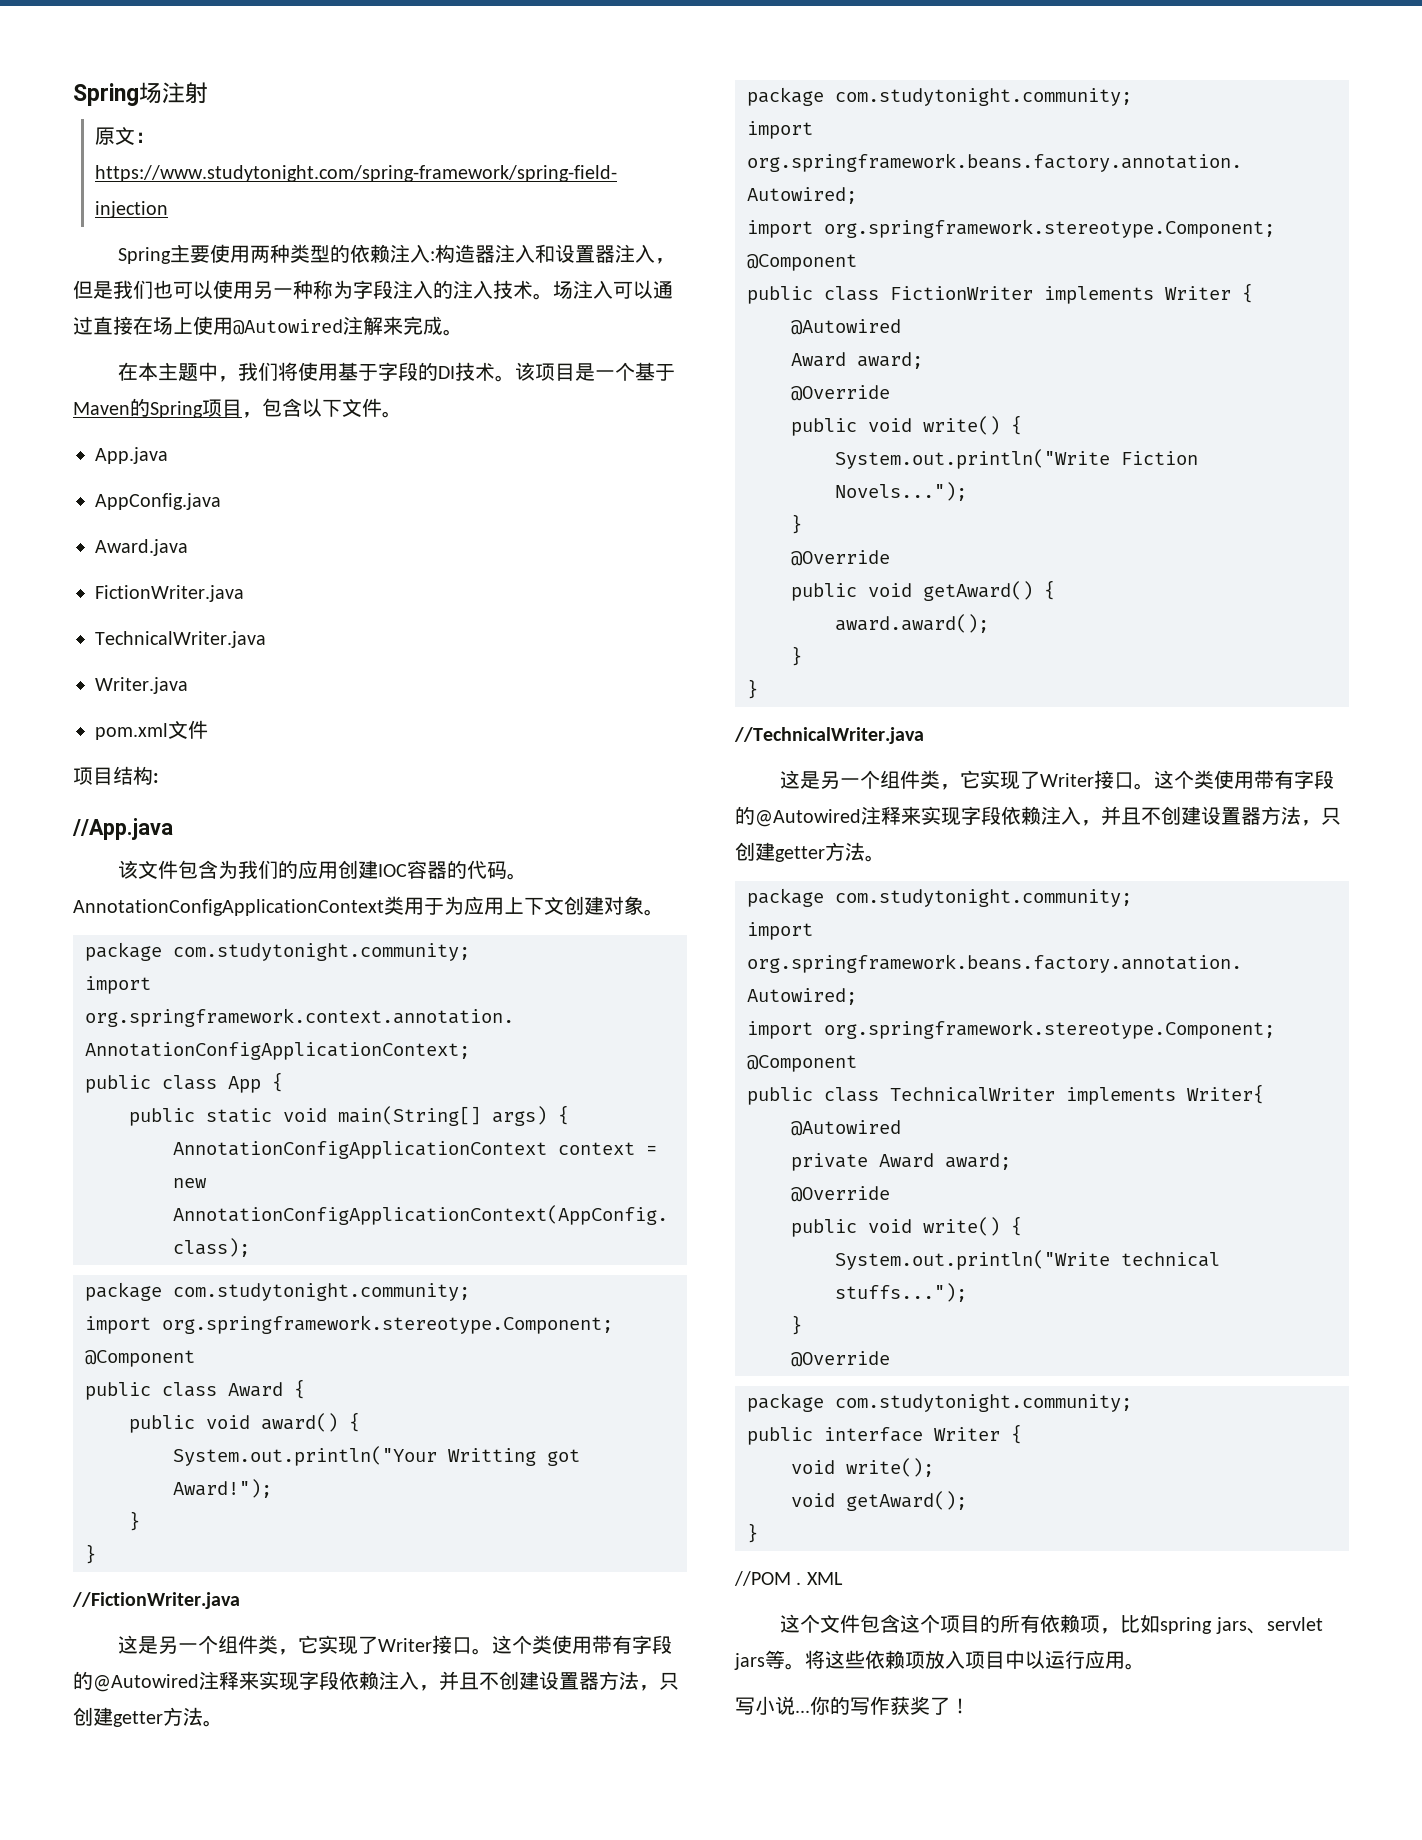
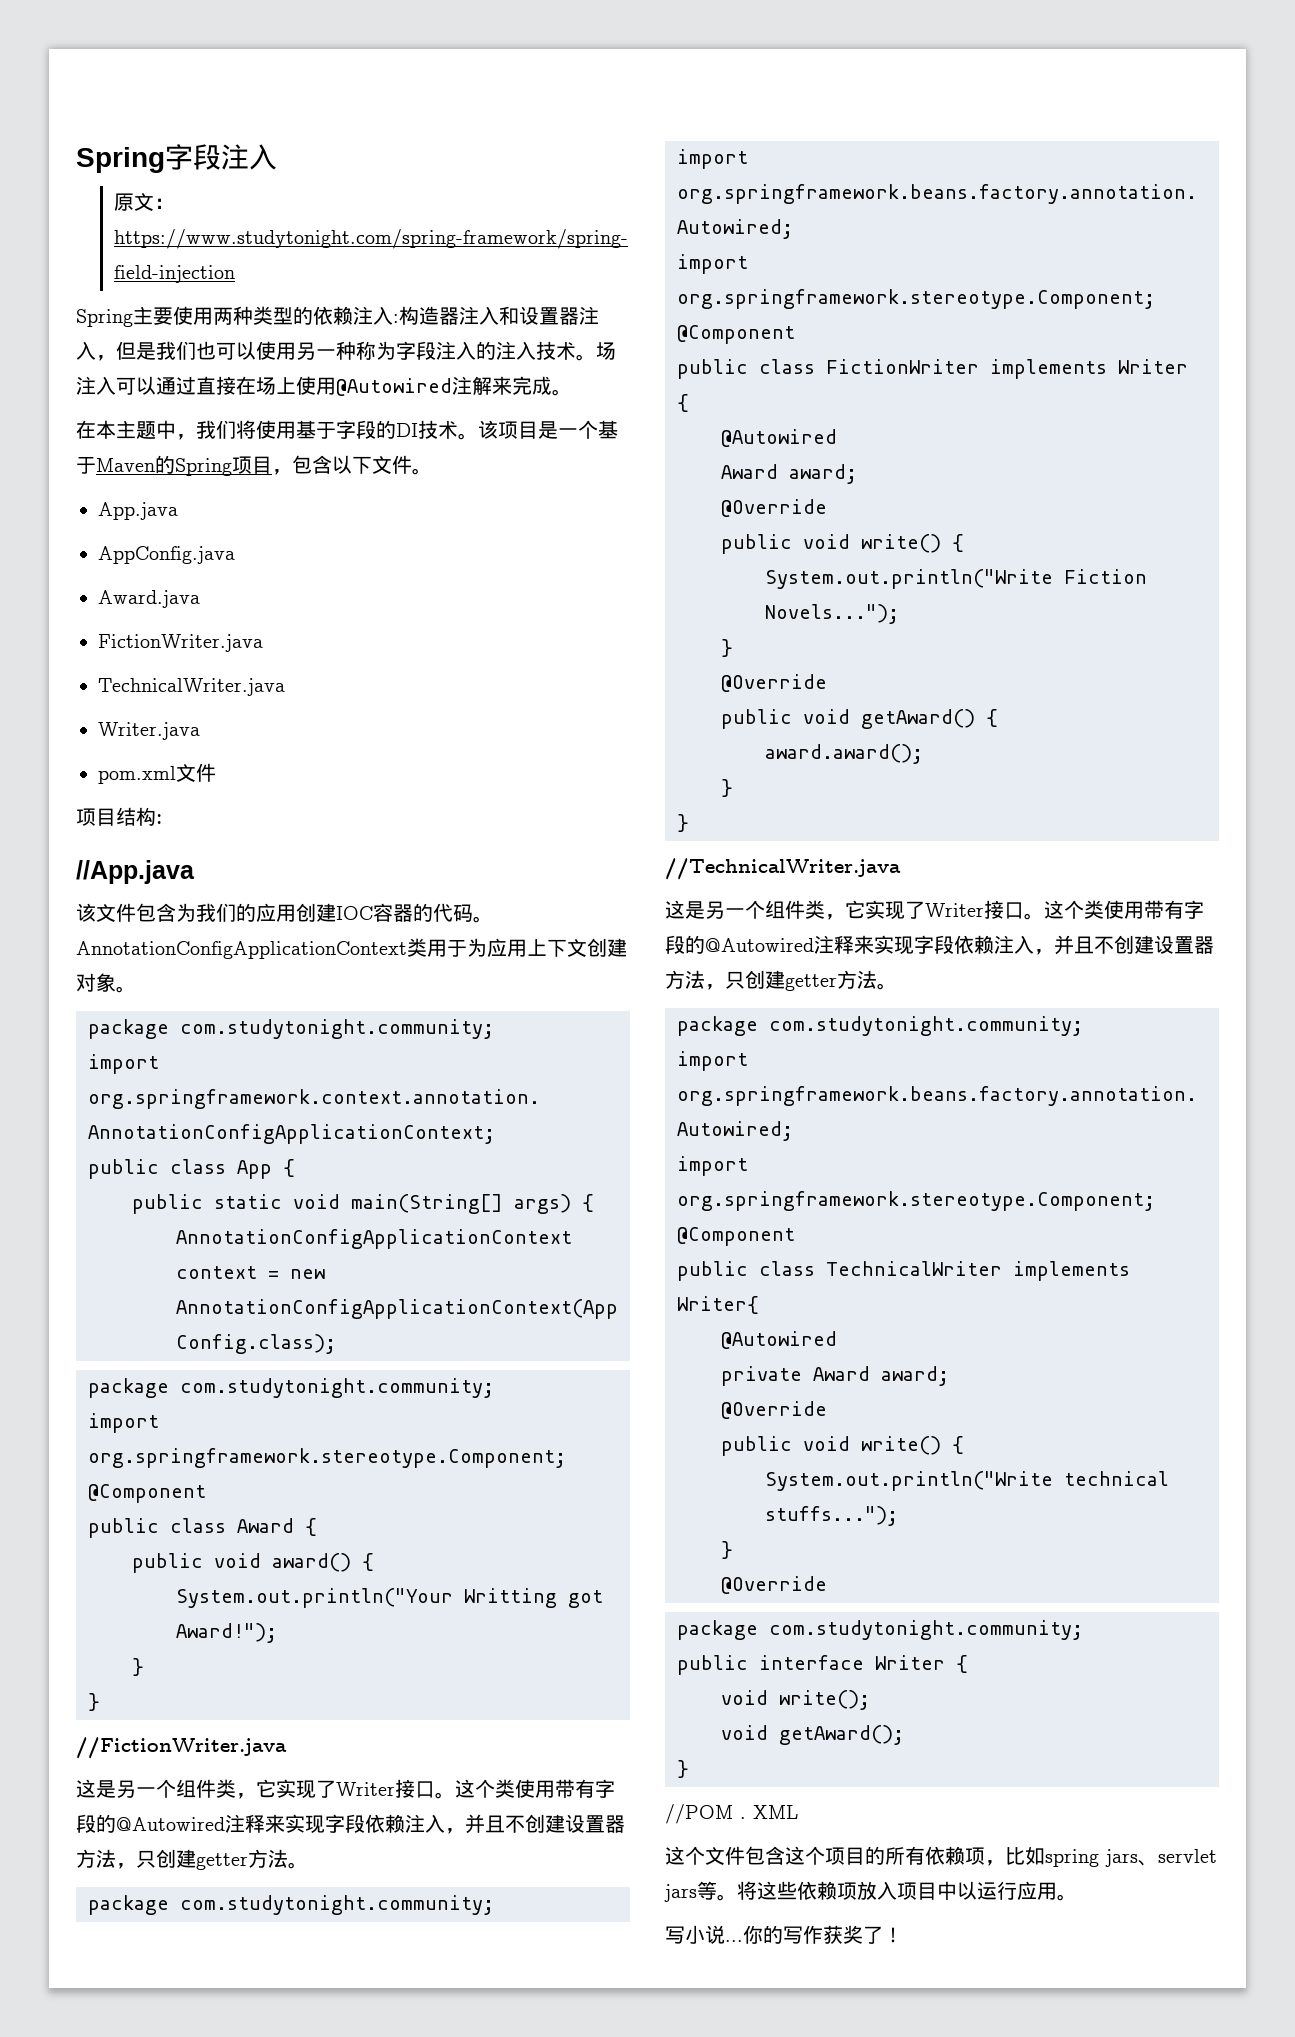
- Spring场注射
+ Spring字段注入

